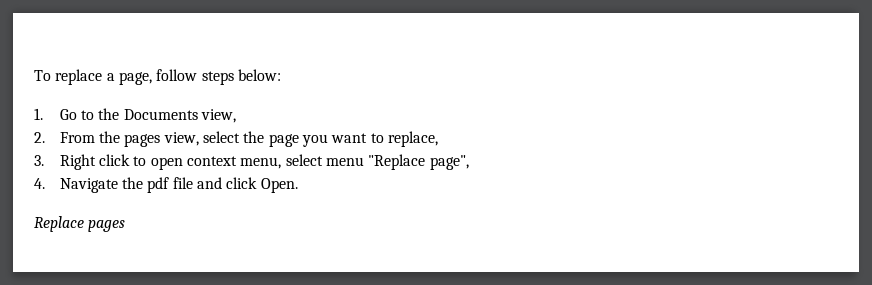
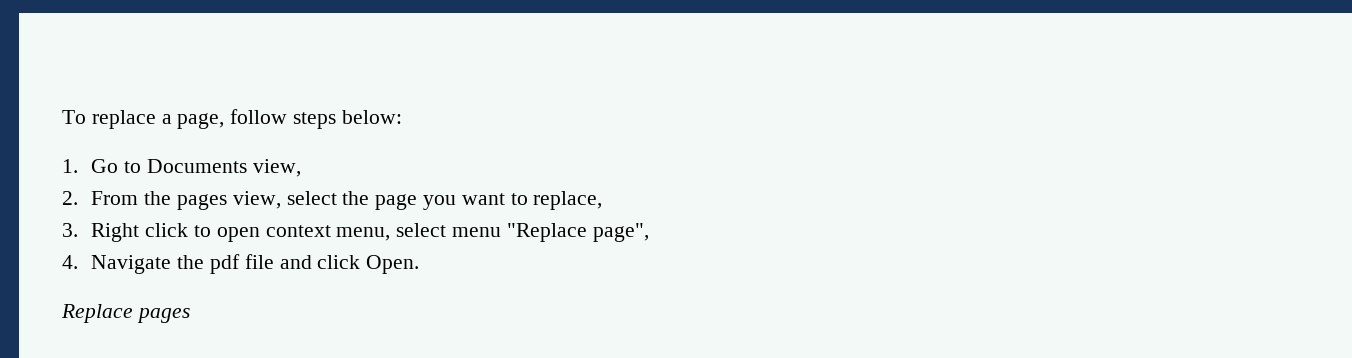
- 1. Go to the Documents view,
+ 1. Go to Documents view,

